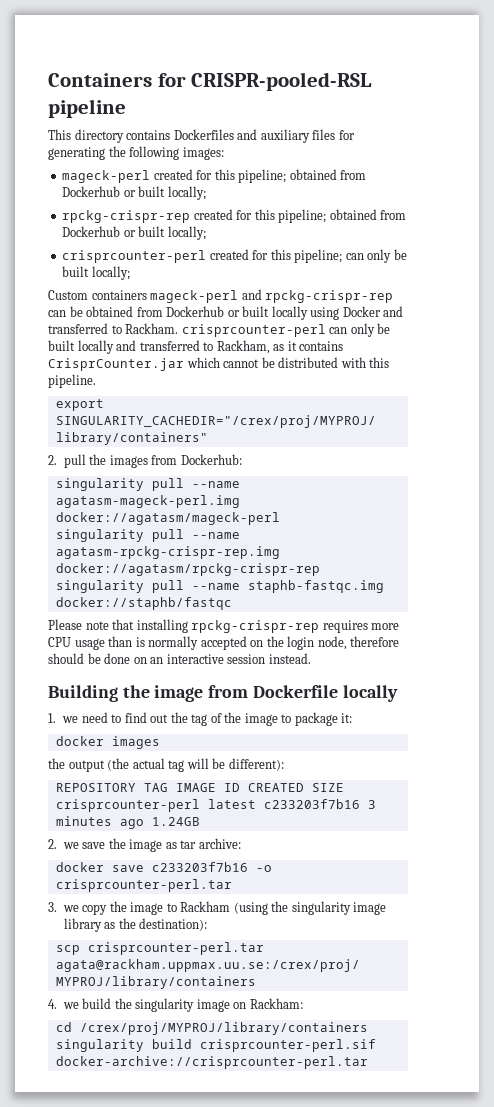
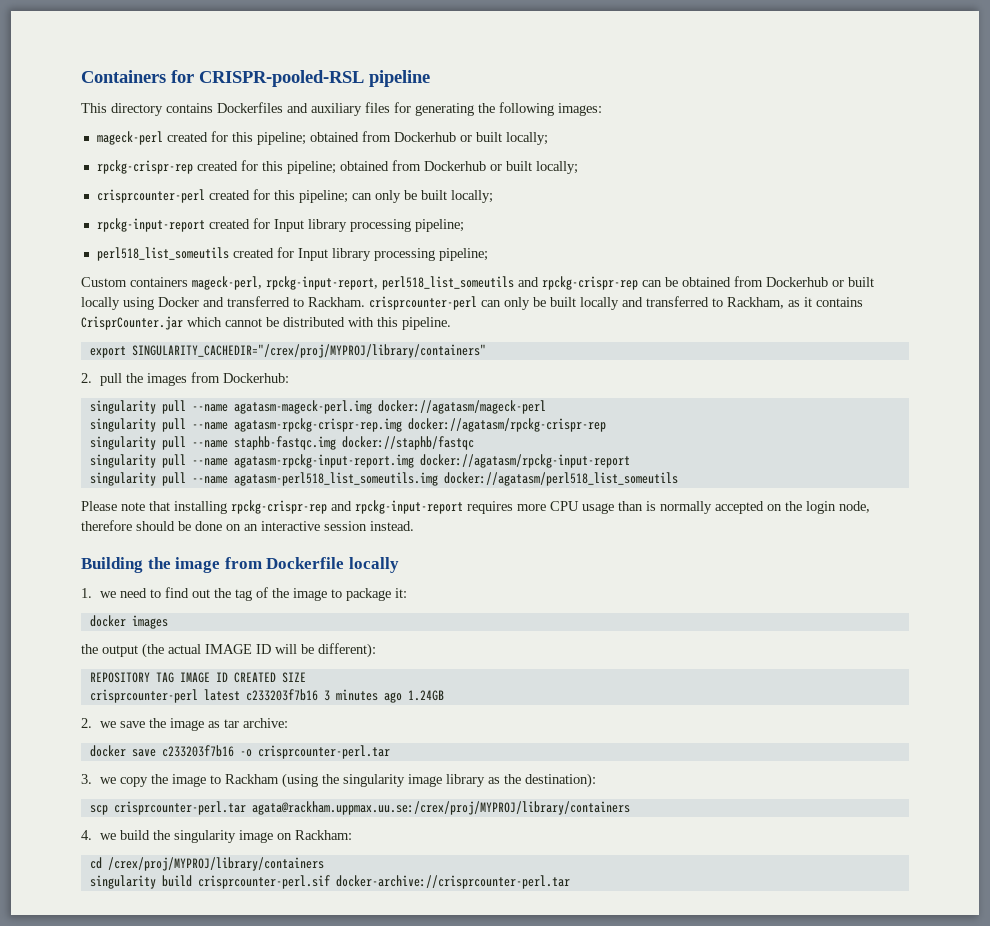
+ rpckg-input-report created for Input library processing pipeline;
+ perl518_list_someutils created for Input library processing pipeline;
- Custom containers mageck-perl and rpckg-crispr-rep can be obtained from Dockerhub or built locally using Docker and transferred to Rackham. crisprcounter-perl can only be built locally and transferred to Rackham, as it contains CrisprCounter.jar which cannot be distributed with this pipeline.
+ Custom containers mageck-perl, rpckg-input-report, perl518_list_someutils and rpckg-crispr-rep can be obtained from Dockerhub or built locally using Docker and transferred to Rackham. crisprcounter-perl can only be built locally and transferred to Rackham, as it contains CrisprCounter.jar which cannot be distributed with this pipeline.
+ singularity pull --name agatasm-rpckg-input-report.img docker://agatasm/rpckg-input-report
+ singularity pull --name agatasm-perl518_list_someutils.img docker://agatasm/perl518_list_someutils
- Please note that installing rpckg-crispr-rep requires more CPU usage than is normally accepted on the login node, therefore should be done on an interactive session instead.
+ Please note that installing rpckg-crispr-rep and rpckg-input-report requires more CPU usage than is normally accepted on the login node, therefore should be done on an interactive session instead.
- the output (the actual tag will be different):
+ the output (the actual IMAGE ID will be different):

